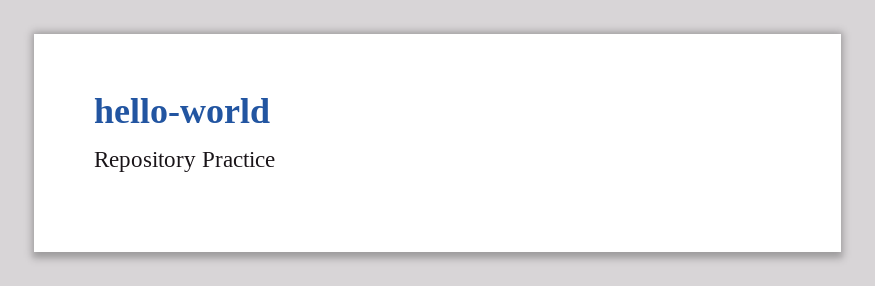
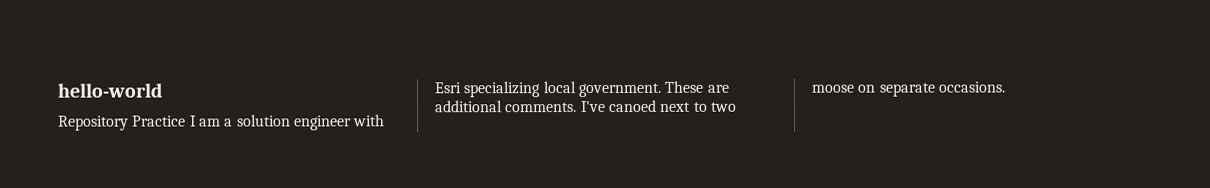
- Repository Practice
+ Repository Practice I am a solution engineer with Esri specializing local government. These are additional comments. I've canoed next to two moose on separate occasions.

